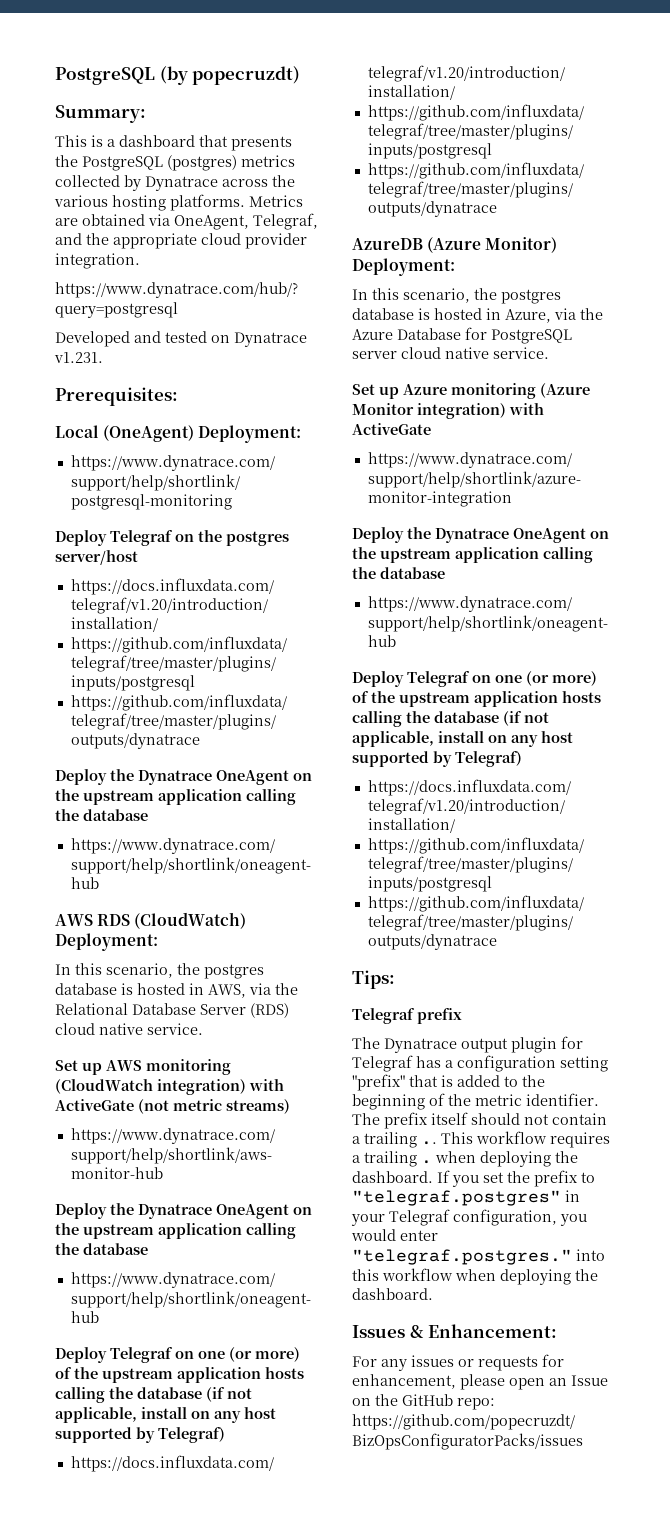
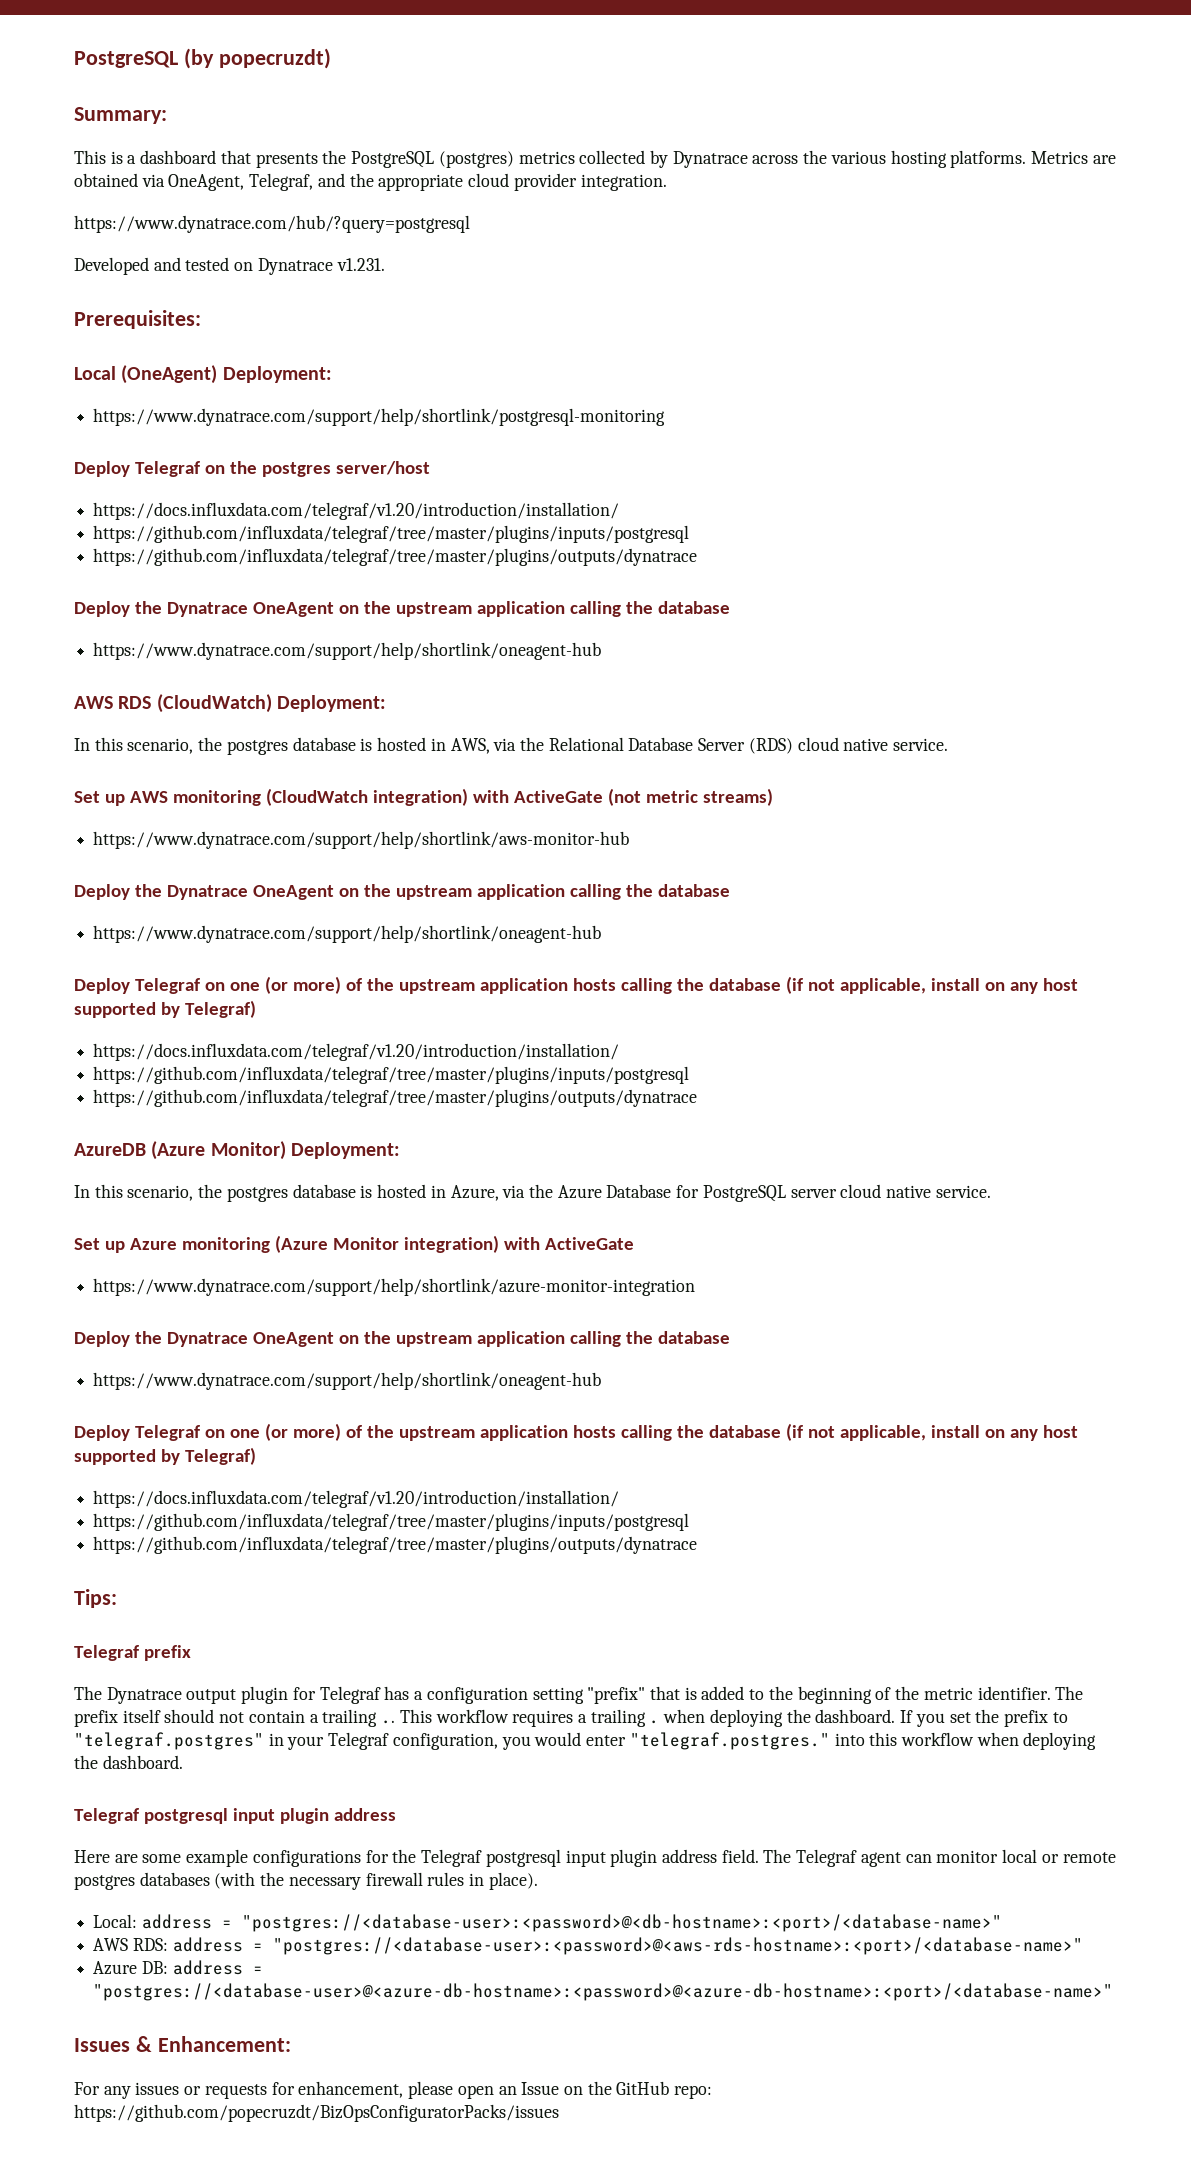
  If you set the prefix to "telegraf.postgres" in your Telegraf configuration, you would enter "telegraf.postgres." into this workflow when deploying the dashboard.
+ Telegraf postgresql input plugin address
+ Here are some example configurations for the Telegraf postgresql input plugin address field. The Telegraf agent can monitor local or remote postgres databases (with the necessary firewall rules in place).
+ Local: address = "postgres://<database-user>:<password>@<db-hostname>:<port>/<database-name>"
+ AWS RDS: address = "postgres://<database-user>:<password>@<aws-rds-hostname>:<port>/<database-name>"
+ Azure DB: address = "postgres://<database-user>@<azure-db-hostname>:<password>@<azure-db-hostname>:<port>/<database-name>"

